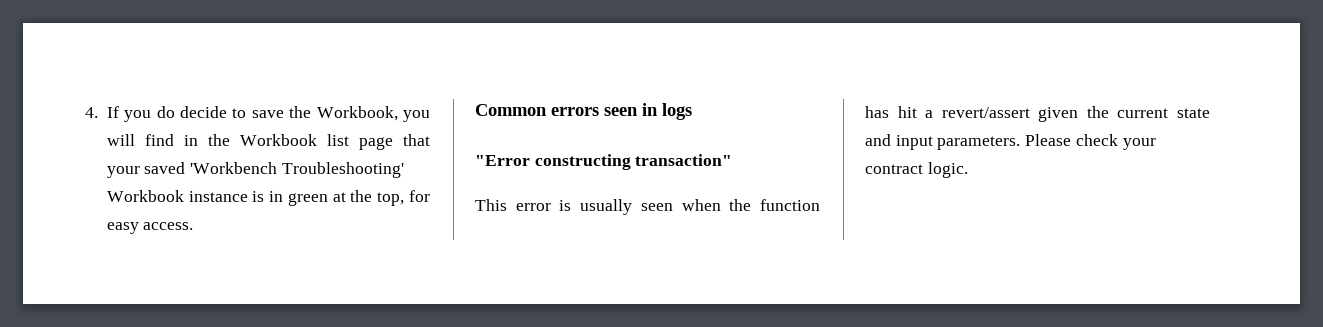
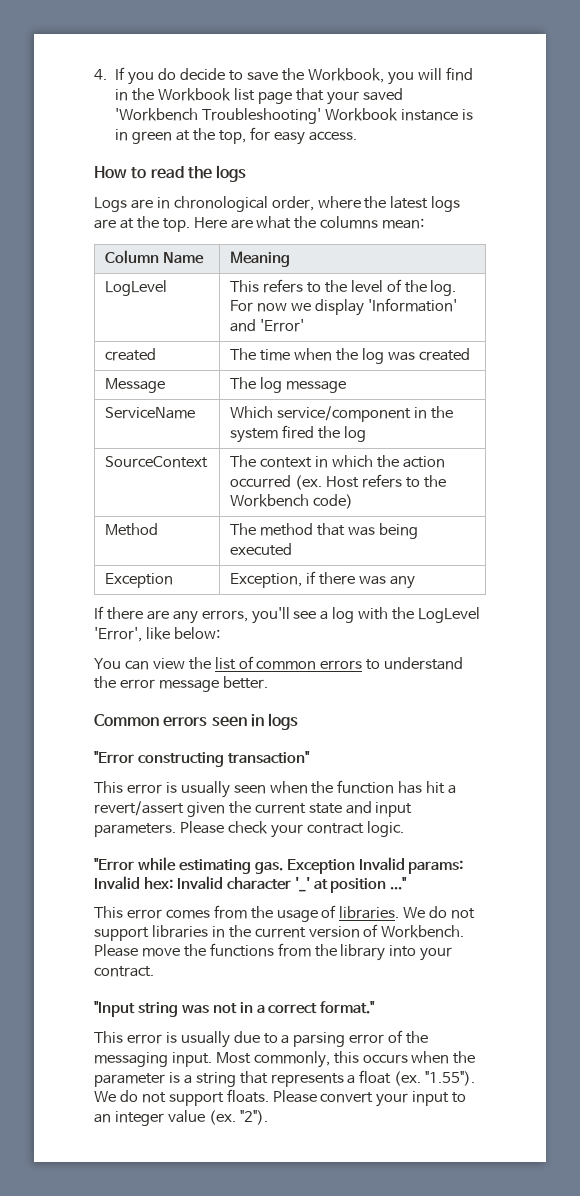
+ How to read the logs
+ Logs are in chronological order, where the latest logs are at the top. Here are what the columns mean:
+ Column Name | Meaning
+ LogLevel | This refers to the level of the log. For now we display 'Information' and 'Error'
+ created | The time when the log was created
+ Message | The log message
+ ServiceName | Which service/component in the system fired the log
+ SourceContext | The context in which the action occurred (ex. Host refers to the Workbench code)
+ Method | The method that was being executed
+ Exception | Exception, if there was any
+ If there are any errors, you'll see a log with the LogLevel 'Error', like below:
+ You can view the list of common errors to understand the error message better.
+ "Error while estimating gas. Exception Invalid params: Invalid hex: Invalid character '_' at position ..."
+ This error comes from the usage of libraries. We do not support libraries in the current version of Workbench. Please move the functions from the library into your contract.
+ "Input string was not in a correct format."
+ This error is usually due to a parsing error of the messaging input. Most commonly, this occurs when the parameter is a string that represents a float (ex. "1.55"). We do not support floats. Please convert your input to an integer value (ex. "2").

